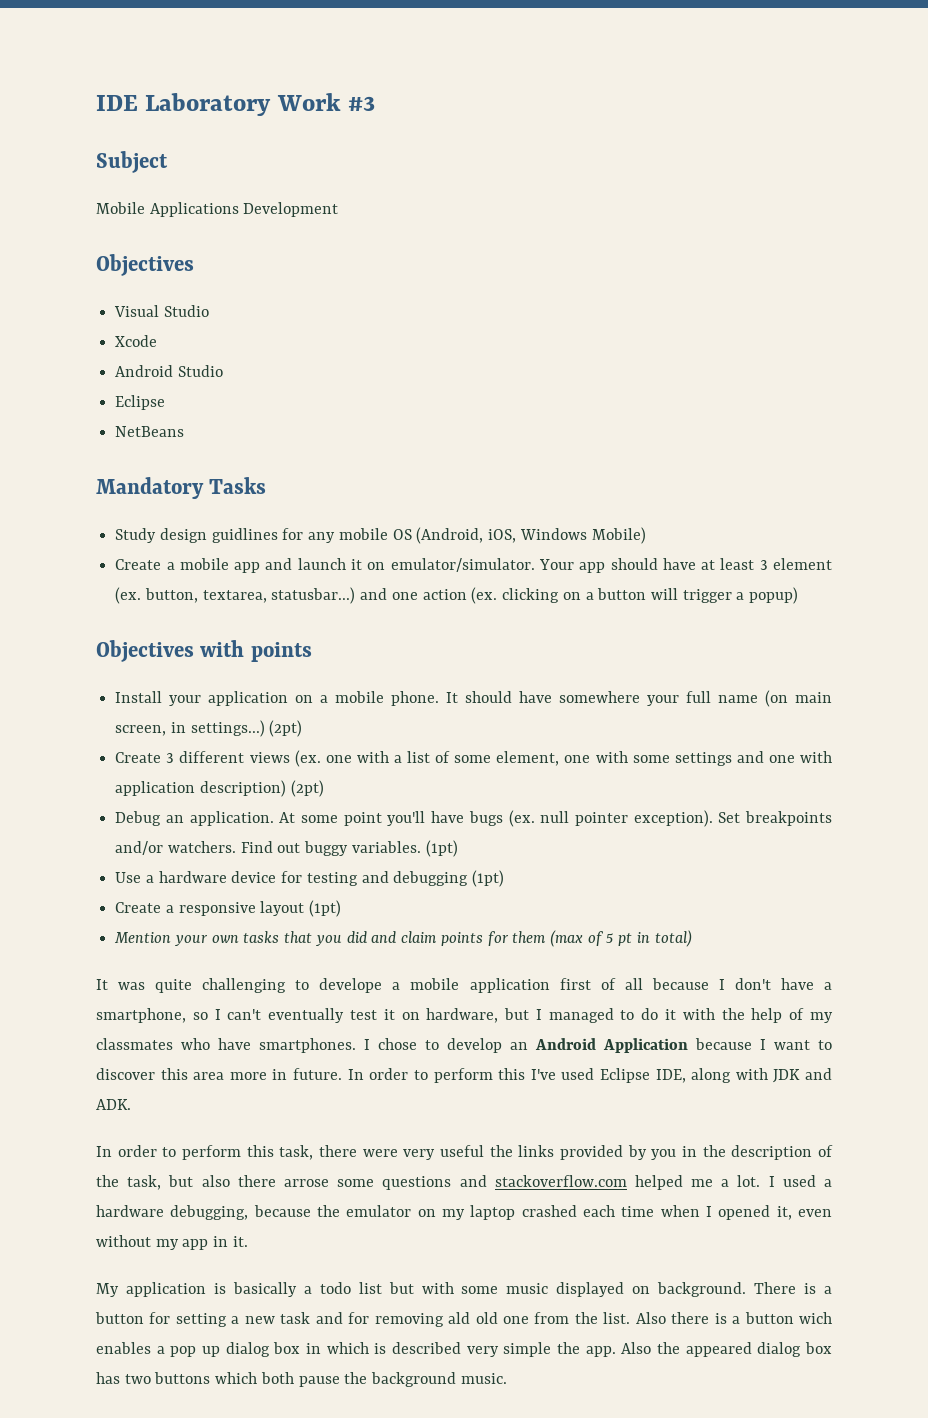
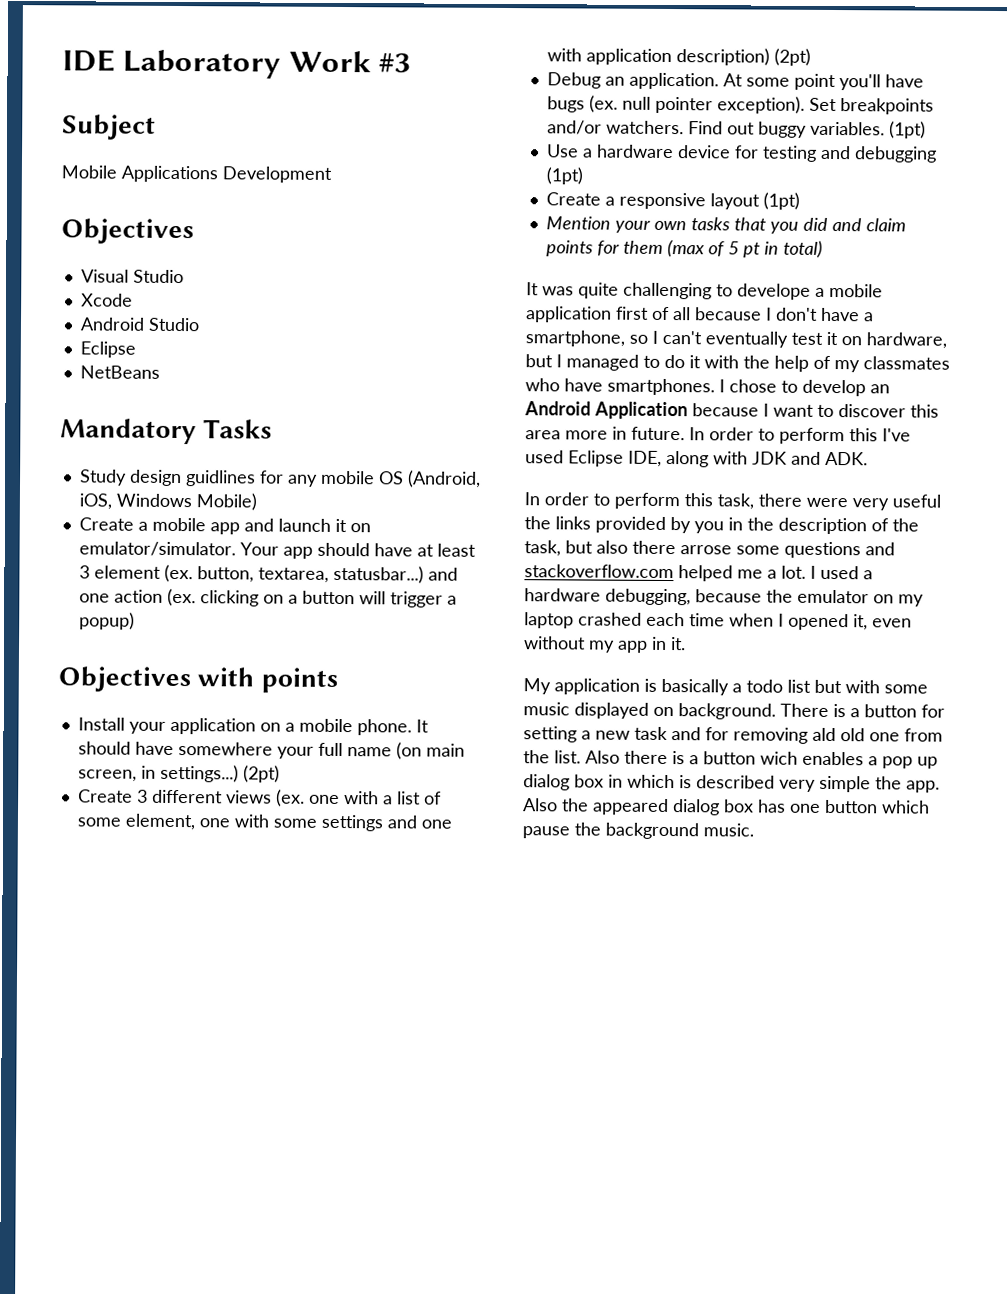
- Also the appeared dialog box has two buttons which both pause the background music.
+ Also the appeared dialog box has one button which pause the background music.

